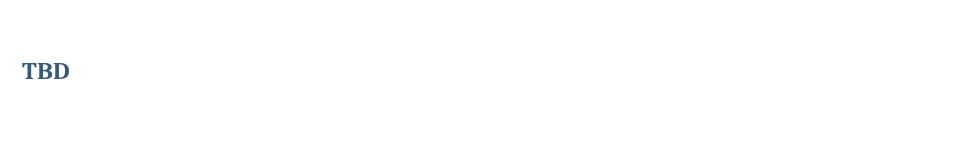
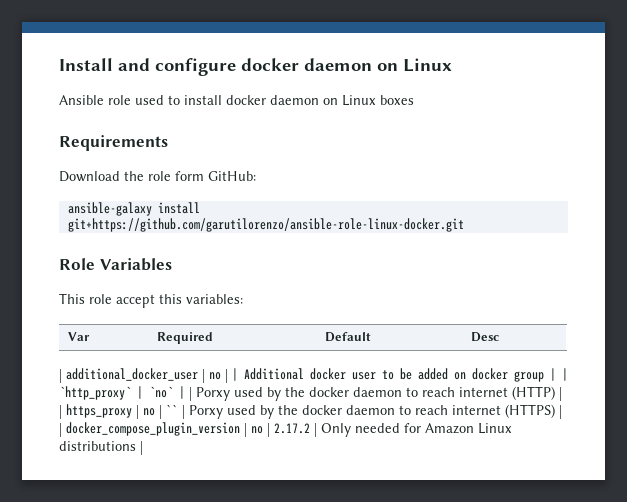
- TBD
+ Install and configure docker daemon on Linux
+ Ansible role used to install docker daemon on Linux boxes
+ Requirements
+ Download the role form GitHub:
+ ansible-galaxy install git+https://github.com/garutilorenzo/ansible-role-linux-docker.git
+ Role Variables
+ This role accept this variables:
+ Var | Required | Default | Desc
+ | additional_docker_user | no | | Additional docker user to be added on docker group | | `http_proxy` | `no` | | Porxy used by the docker daemon to reach internet (HTTP) | | https_proxy | no | `` | Porxy used by the docker daemon to reach internet (HTTPS) | | docker_compose_plugin_version | no | 2.17.2 | Only needed for Amazon Linux distributions |

